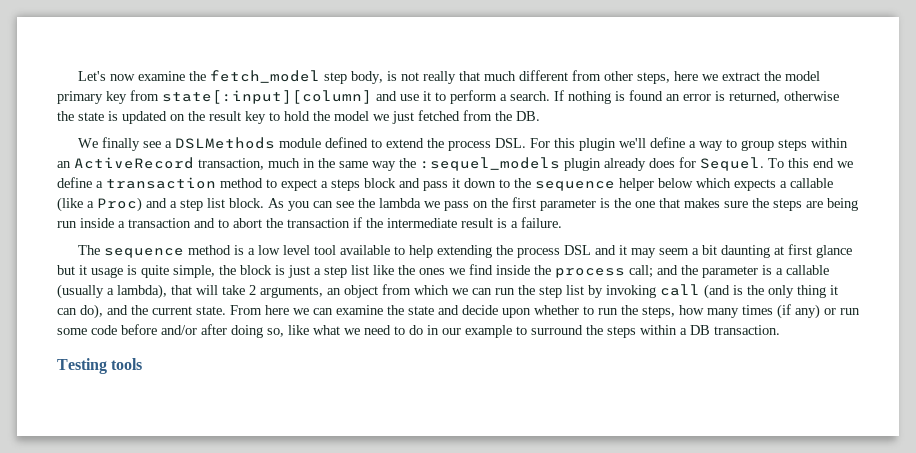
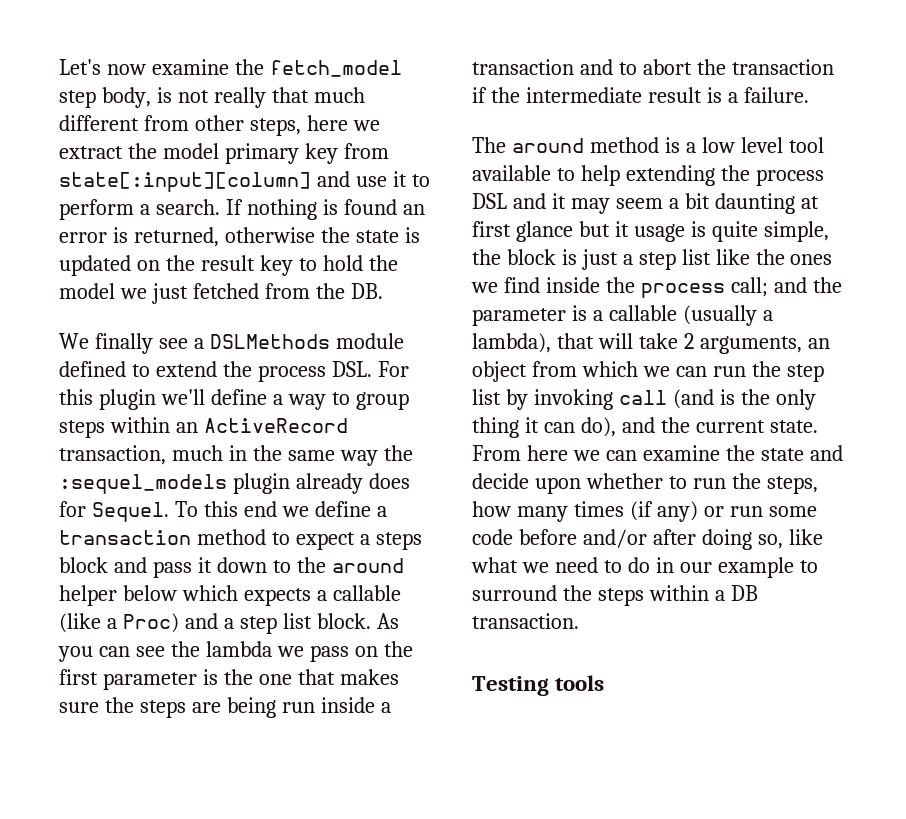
- To this end we define a transaction method to expect a steps block and pass it down to the sequence helper below which expects a callable (like a Proc) and a step list block.
+ To this end we define a transaction method to expect a steps block and pass it down to the around helper below which expects a callable (like a Proc) and a step list block.
- The sequence method is a low level tool available to help extending the process DSL and it may seem a bit daunting at first glance but it usage is quite simple, the block is just a step list like the ones we find inside the process call;
+ The around method is a low level tool available to help extending the process DSL and it may seem a bit daunting at first glance but it usage is quite simple, the block is just a step list like the ones we find inside the process call;

